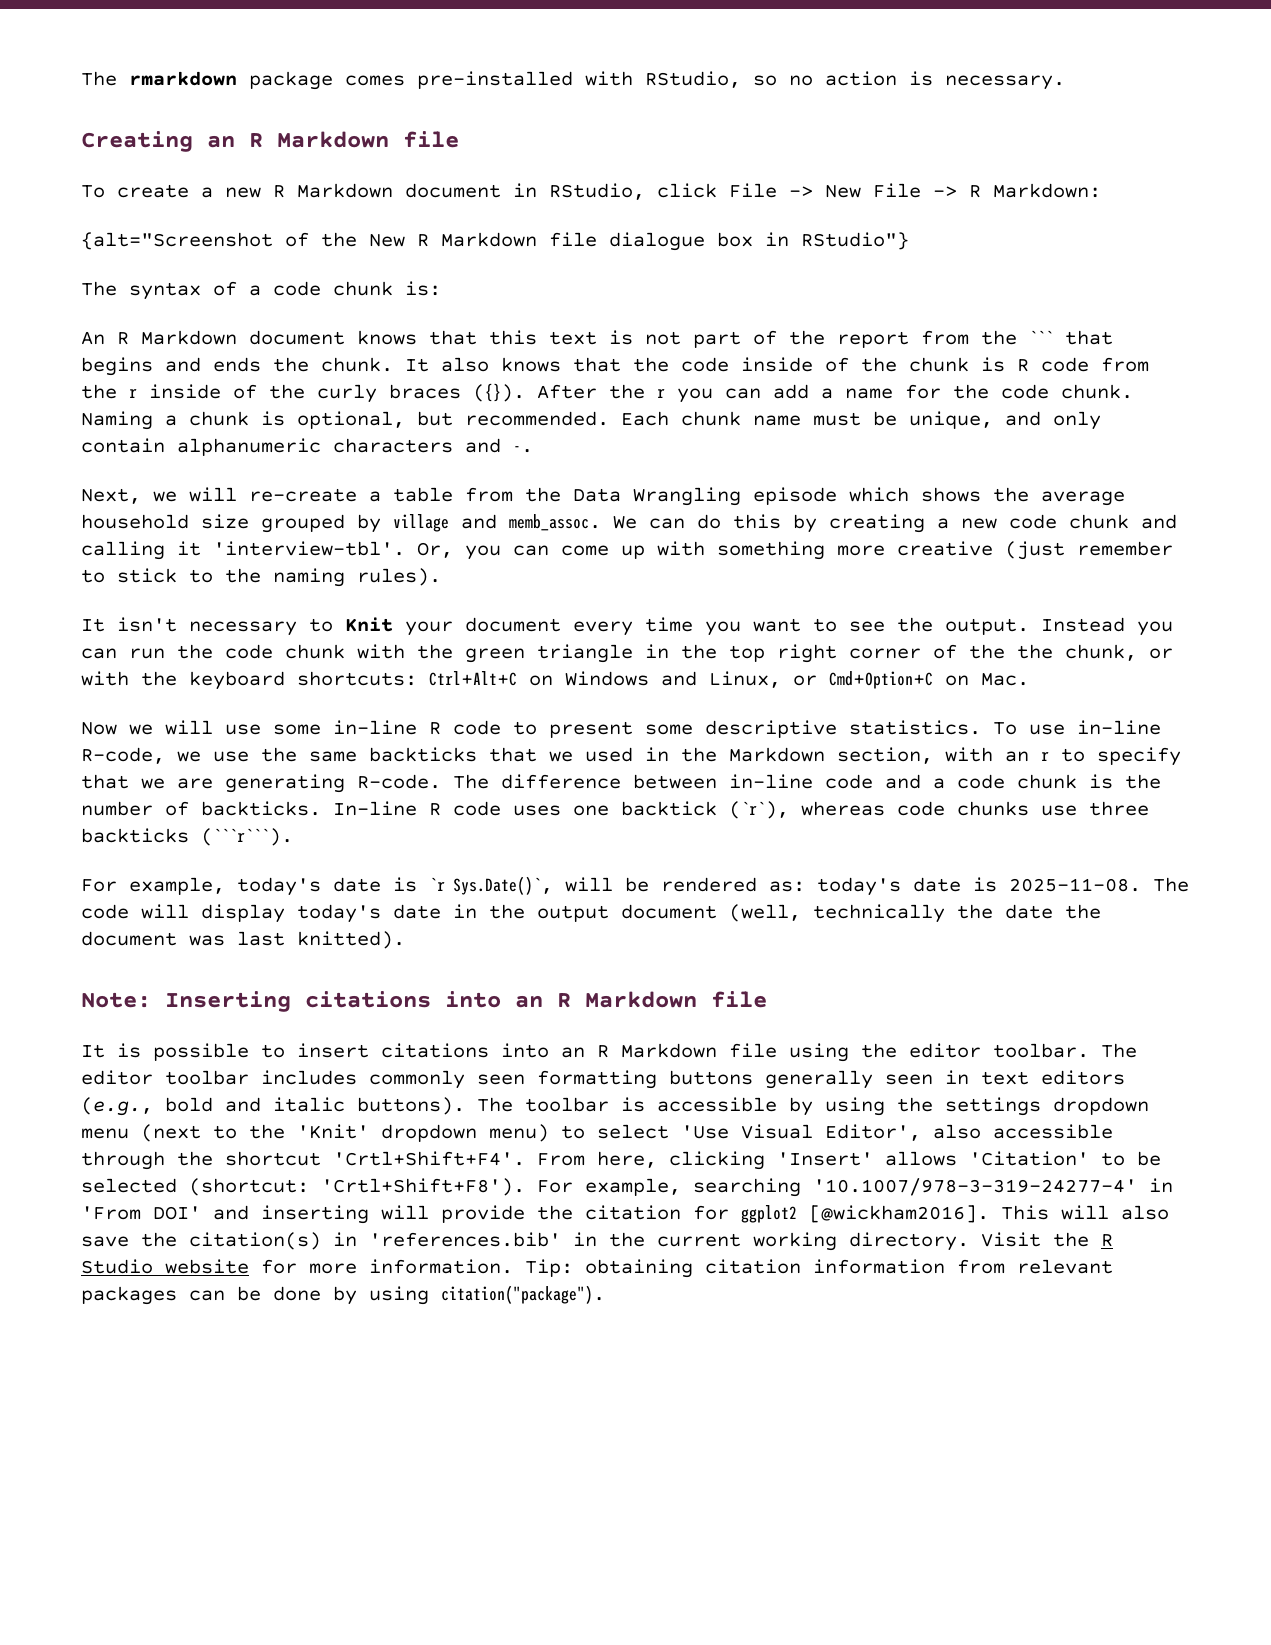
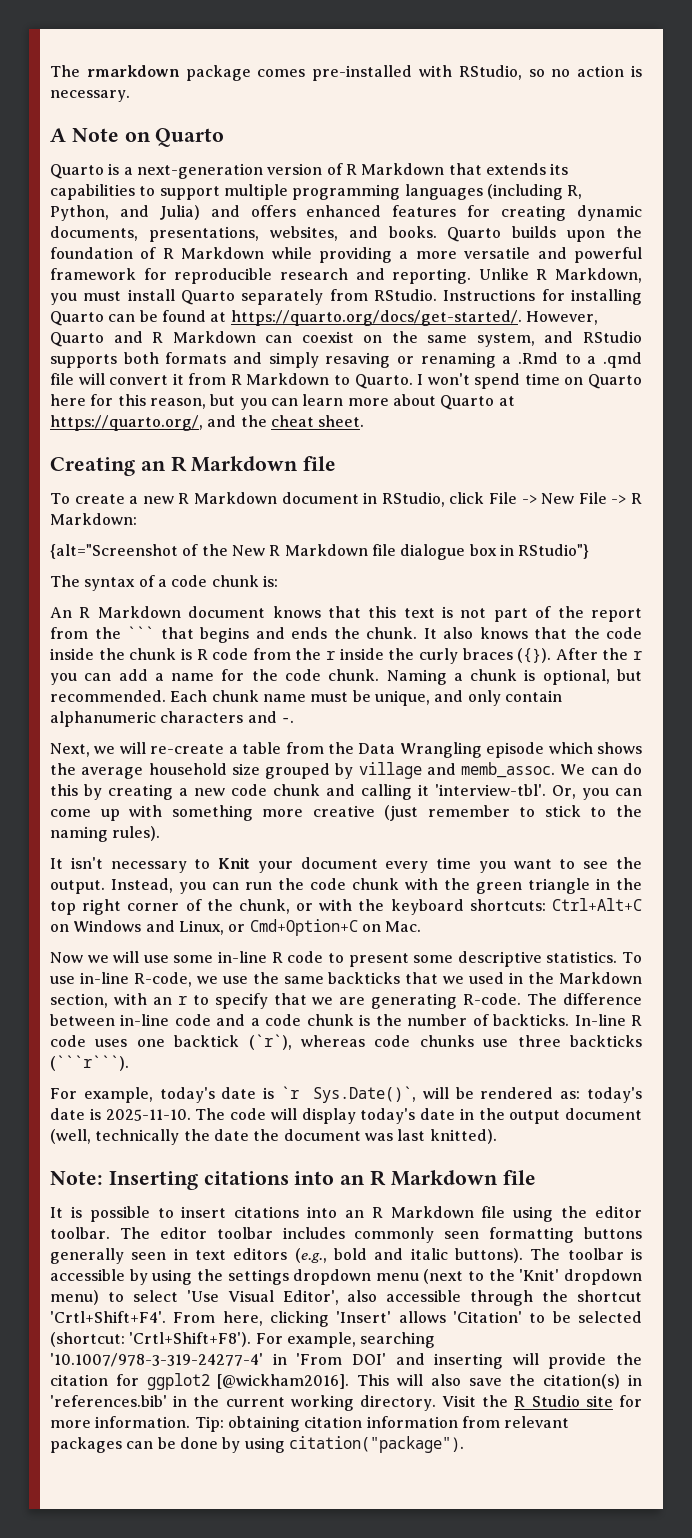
+ A Note on Quarto
+ Quarto is a next-generation version of R Markdown that extends its capabilities to support multiple programming languages (including R, Python, and Julia) and offers enhanced features for creating dynamic documents, presentations, websites, and books. Quarto builds upon the foundation of R Markdown while providing a more versatile and powerful framework for reproducible research and reporting. Unlike R Markdown, you must install Quarto separately from RStudio. Instructions for installing Quarto can be found at https://quarto.org/docs/get-started/. However, Quarto and R Markdown can coexist on the same system, and RStudio supports both formats and simply resaving or renaming a .Rmd to a .qmd file will convert it from R Markdown to Quarto. I won't spend time on Quarto here for this reason, but you can learn more about Quarto at https://quarto.org/, and the cheat sheet.
- It also knows that the code inside of the chunk is R code from the r inside of the curly braces ({}).
+ It also knows that the code inside the chunk is R code from the r inside the curly braces ({}).
- Instead you can run the code chunk with the green triangle in the top right corner of the the chunk, or with the keyboard shortcuts: Ctrl+Alt+C on Windows and Linux, or Cmd+Option+C on Mac.
+ Instead, you can run the code chunk with the green triangle in the top right corner of the chunk, or with the keyboard shortcuts: Ctrl+Alt+C on Windows and Linux, or Cmd+Option+C on Mac.
- For example, today's date is `r Sys.Date()`, will be rendered as: today's date is 2025-11-08.
+ For example, today's date is `r Sys.Date()`, will be rendered as: today's date is 2025-11-10.
- Visit the R Studio website for more information.
+ Visit the R Studio site for more information.

